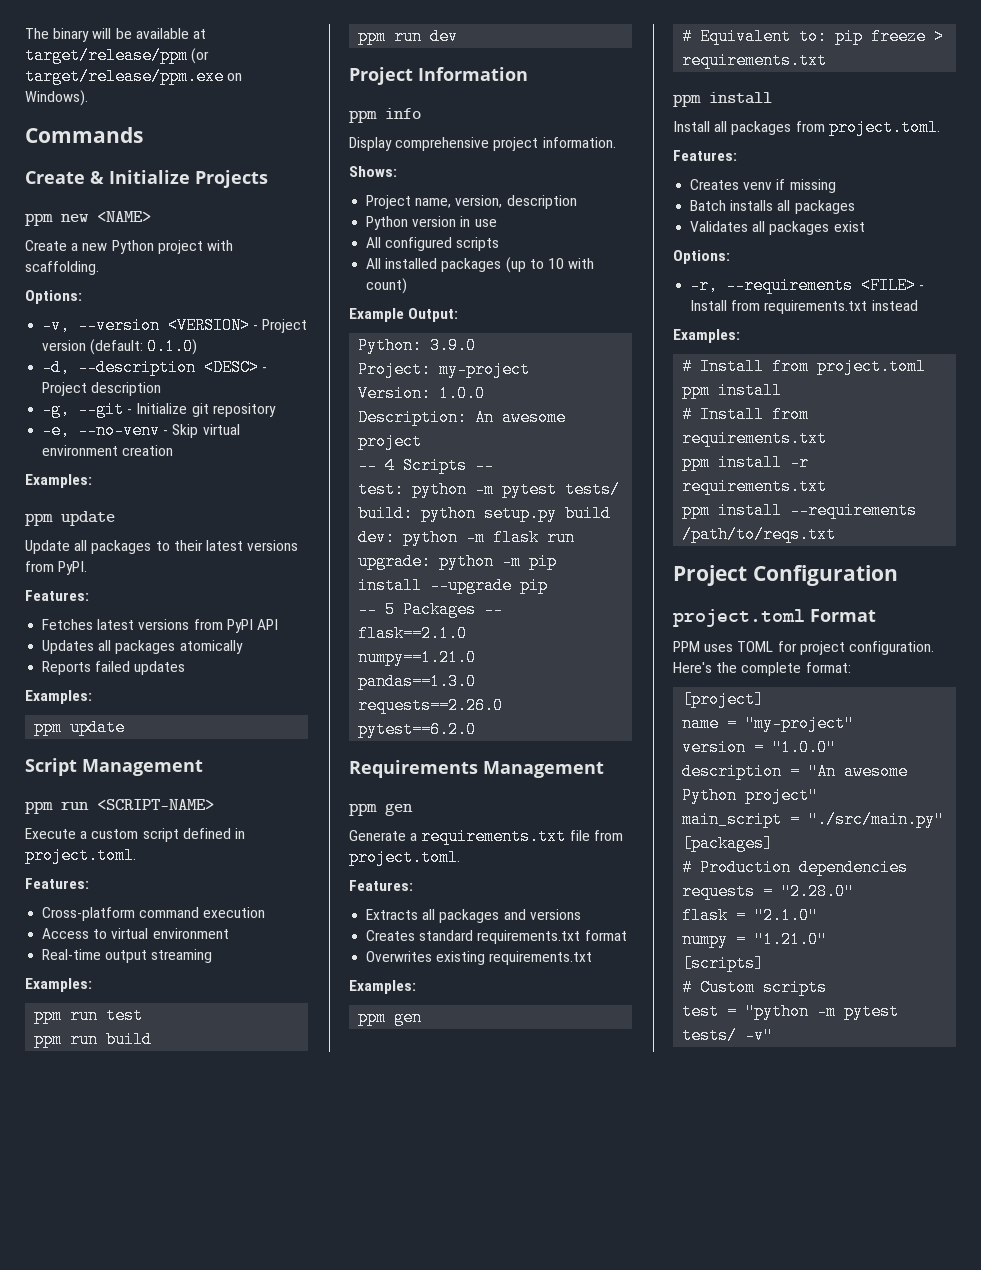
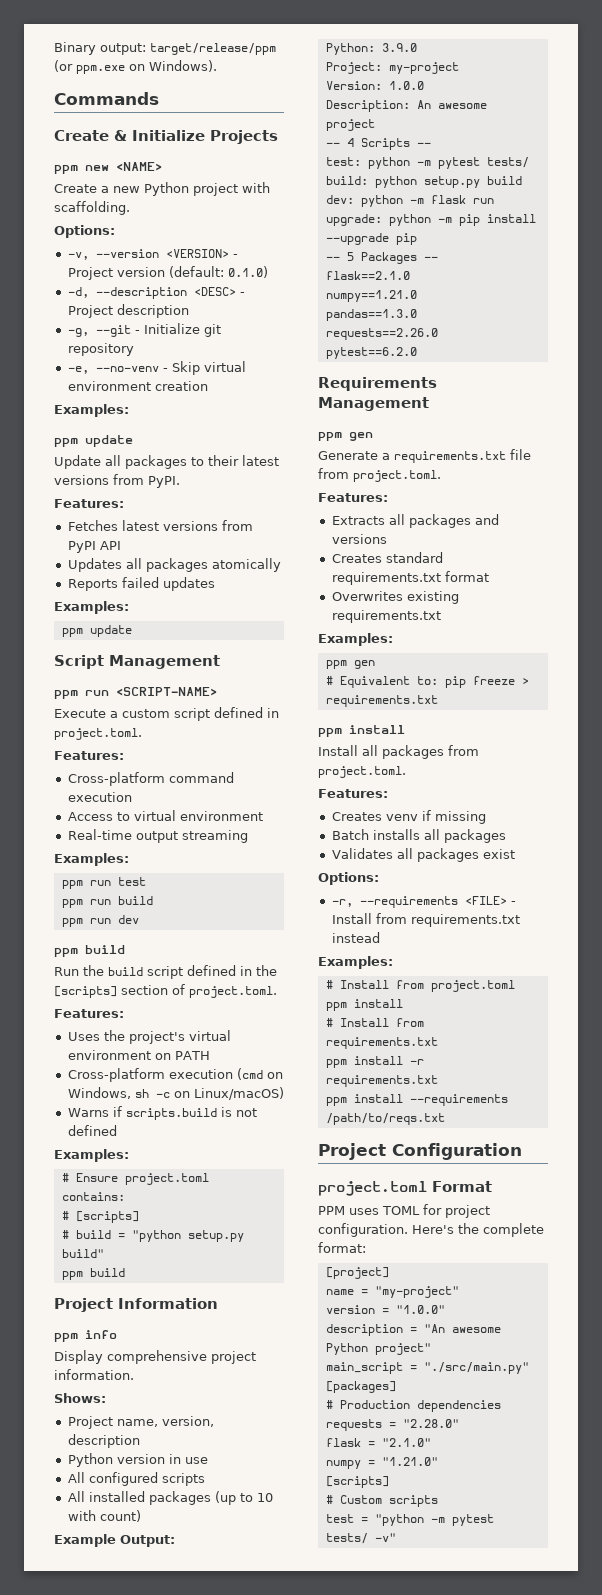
- The binary will be available at target/release/ppm (or target/release/ppm.exe on Windows).
+ Binary output: target/release/ppm (or ppm.exe on Windows).
  ppm run dev
+ ppm build
+ Run the build script defined in the [scripts] section of project.toml.
+ Features:
+ Uses the project's virtual environment on PATH
+ Cross-platform execution (cmd on Windows, sh -c on Linux/macOS)
+ Warns if scripts.build is not defined
+ Examples:
+ # Ensure project.toml contains:
+ # [scripts]
+ # build = "python setup.py build"
+ ppm build

